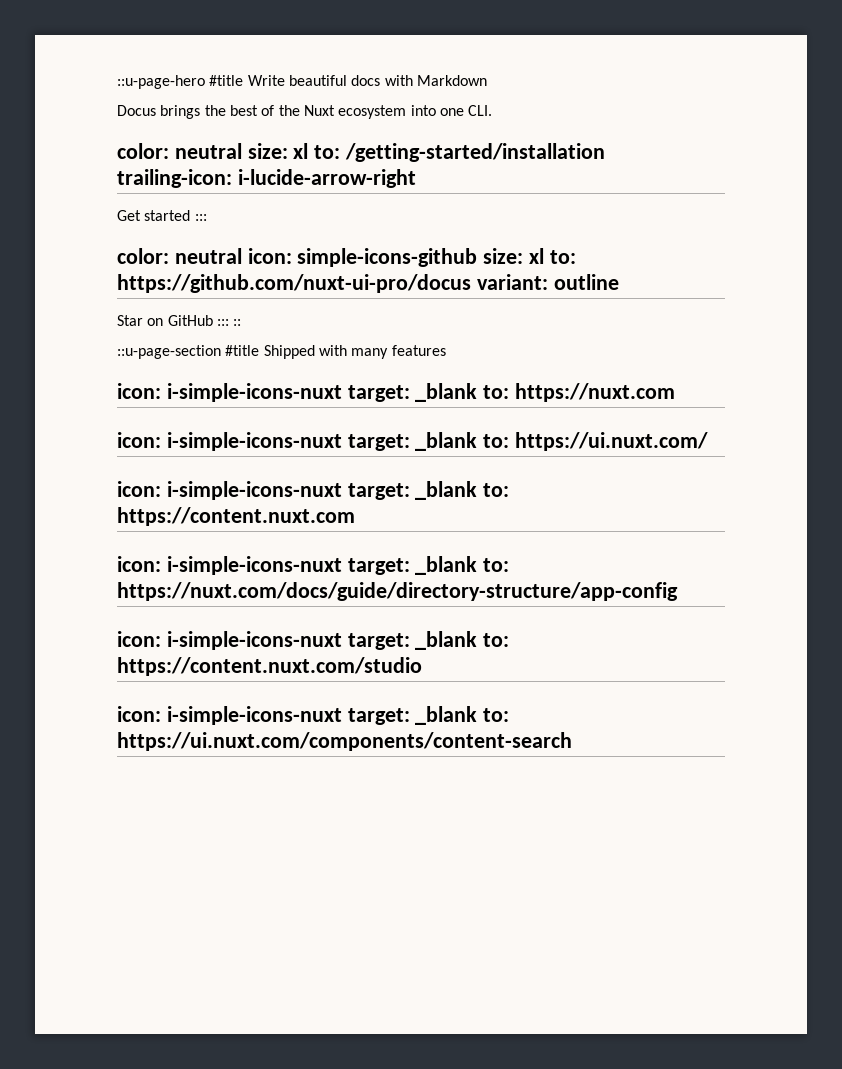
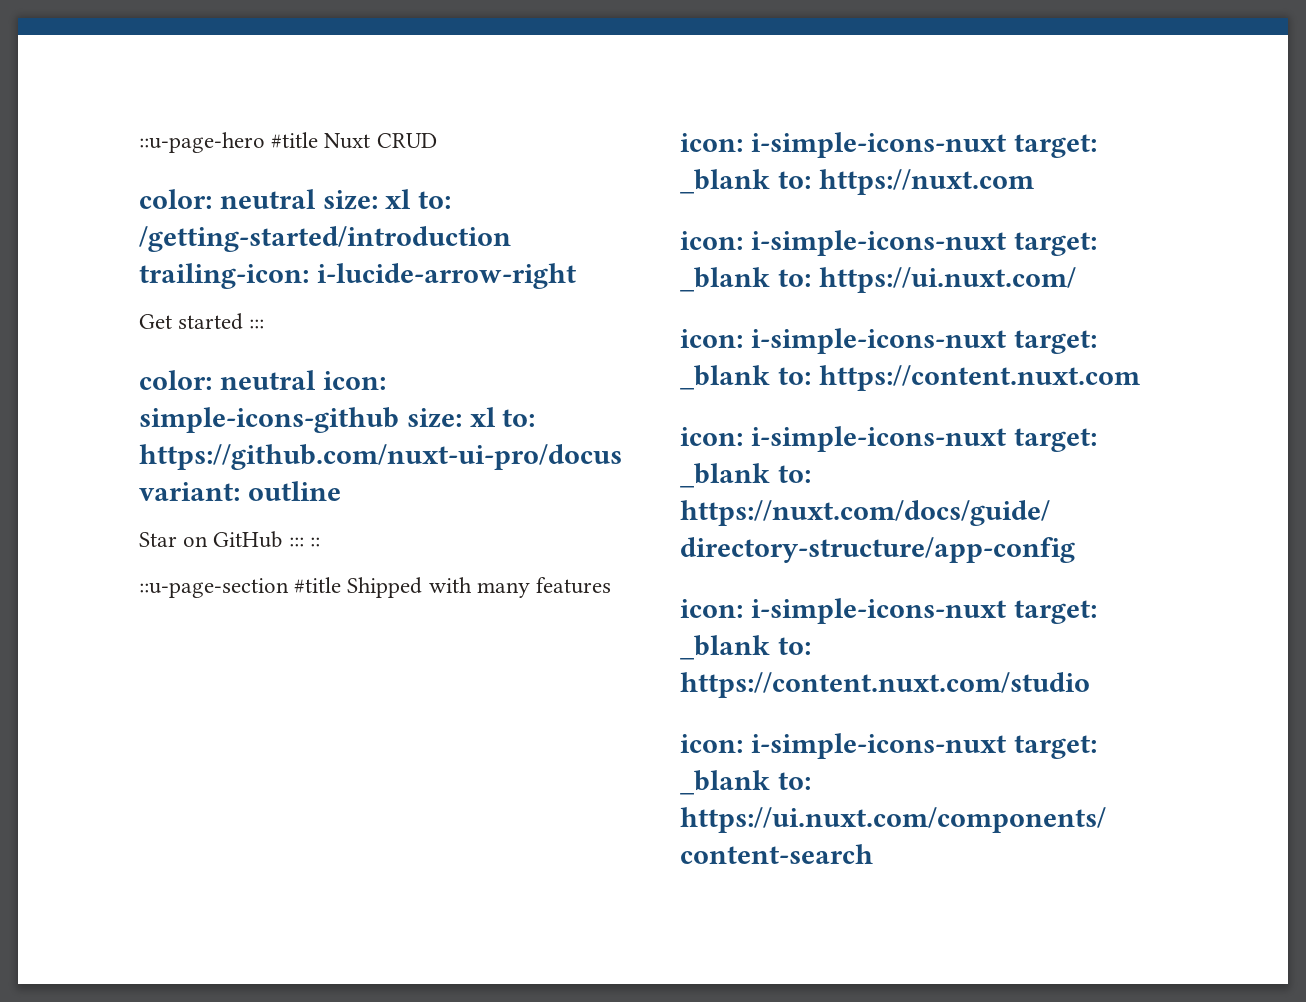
- ::u-page-hero #title Write beautiful docs with Markdown
- Docus brings the best of the Nuxt ecosystem into one CLI.
+ ::u-page-hero #title Nuxt CRUD
- color: neutral size: xl to: /getting-started/installation trailing-icon: i-lucide-arrow-right
+ color: neutral size: xl to: /getting-started/introduction trailing-icon: i-lucide-arrow-right

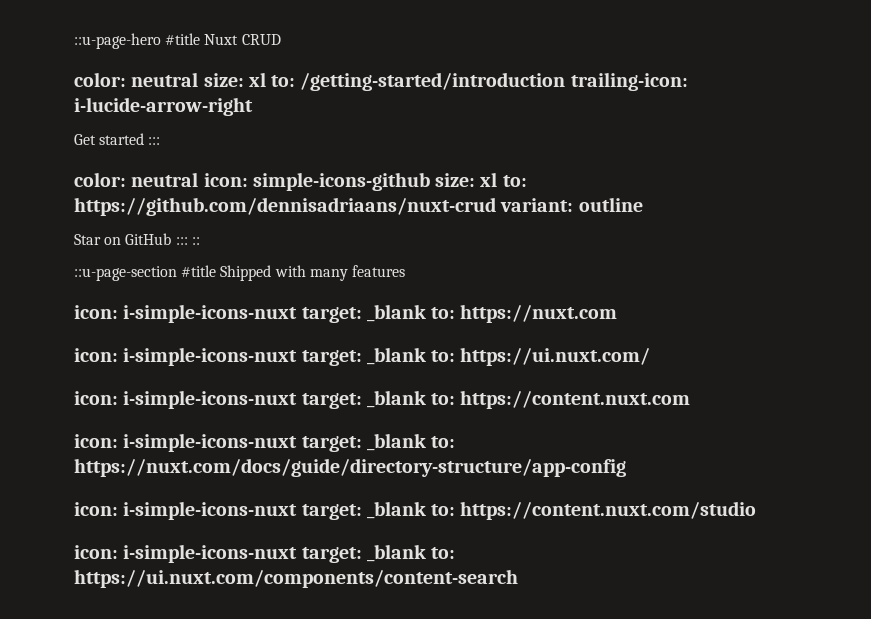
- color: neutral icon: simple-icons-github size: xl to: https://github.com/nuxt-ui-pro/docus variant: outline
+ color: neutral icon: simple-icons-github size: xl to: https://github.com/dennisadriaans/nuxt-crud variant: outline

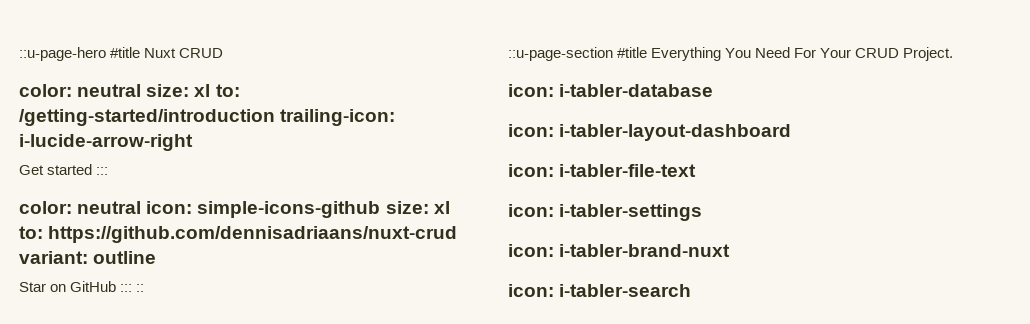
- ::u-page-section #title Shipped with many features
- icon: i-simple-icons-nuxt target: _blank to: https://nuxt.com
- icon: i-simple-icons-nuxt target: _blank to: https://ui.nuxt.com/
- icon: i-simple-icons-nuxt target: _blank to: https://content.nuxt.com
- icon: i-simple-icons-nuxt target: _blank to: https://nuxt.com/docs/guide/directory-structure/app-config
- icon: i-simple-icons-nuxt target: _blank to: https://content.nuxt.com/studio
- icon: i-simple-icons-nuxt target: _blank to: https://ui.nuxt.com/components/content-search
+ ::u-page-section #title Everything You Need For Your CRUD Project.
+ icon: i-tabler-database
+ icon: i-tabler-layout-dashboard
+ icon: i-tabler-file-text
+ icon: i-tabler-settings
+ icon: i-tabler-brand-nuxt
+ icon: i-tabler-search

